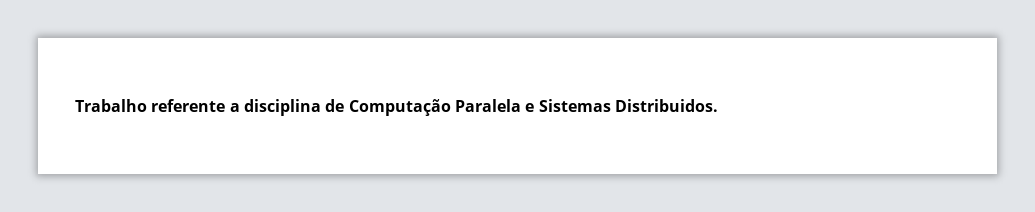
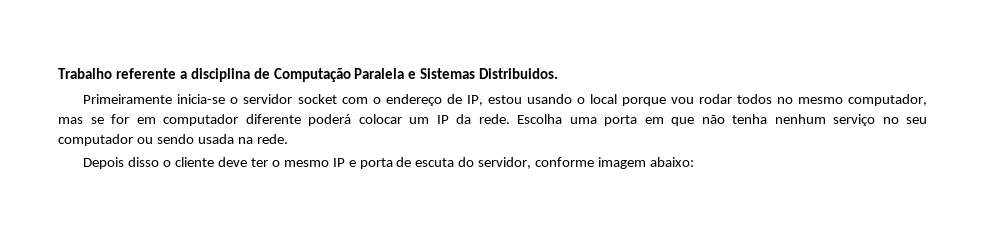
+ Primeiramente inicia-se o servidor socket com o endereço de IP, estou usando o local porque vou rodar todos no mesmo computador, mas se for em computador diferente poderá colocar um IP da rede. Escolha uma porta em que não tenha nenhum serviço no seu computador ou sendo usada na rede.
+ Depois disso o cliente deve ter o mesmo IP e porta de escuta do servidor, conforme imagem abaixo:

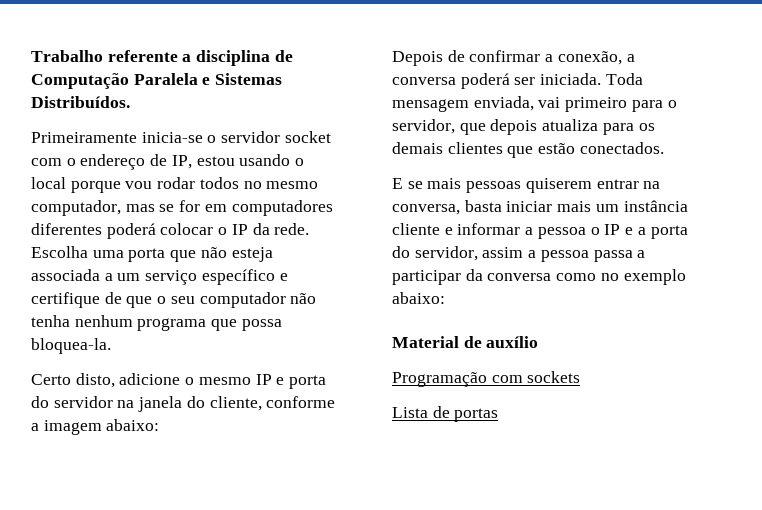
- Trabalho referente a disciplina de Computação Paralela e Sistemas Distribuidos.
+ Trabalho referente a disciplina de Computação Paralela e Sistemas Distribuídos.
- Primeiramente inicia-se o servidor socket com o endereço de IP, estou usando o local porque vou rodar todos no mesmo computador, mas se for em computador diferente poderá colocar um IP da rede.
+ Primeiramente inicia-se o servidor socket com o endereço de IP, estou usando o local porque vou rodar todos no mesmo computador, mas se for em computadores diferentes poderá colocar o IP da rede.
- Escolha uma porta em que não tenha nenhum serviço no seu computador ou sendo usada na rede.
- Depois disso o cliente deve ter o mesmo IP e porta de escuta do servidor, conforme imagem abaixo:
+ Escolha uma porta que não esteja associada a um serviço específico e certifique de que o seu computador não tenha nenhum programa que possa bloquea-la.
+ Certo disto, adicione o mesmo IP e porta do servidor na janela do cliente, conforme a imagem abaixo:
+ Depois de confirmar a conexão, a conversa poderá ser iniciada. Toda mensagem enviada, vai primeiro para o servidor, que depois atualiza para os demais clientes que estão conectados.
+ E se mais pessoas quiserem entrar na conversa, basta iniciar mais um instância cliente e informar a pessoa o IP e a porta do servidor, assim a pessoa passa a participar da conversa como no exemplo abaixo:
+ Material de auxílio
+ Programação com sockets
+ Lista de portas

